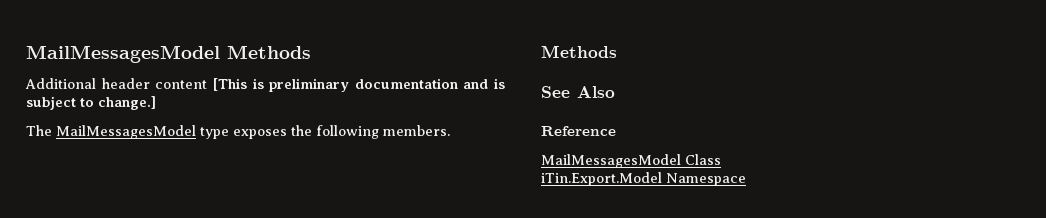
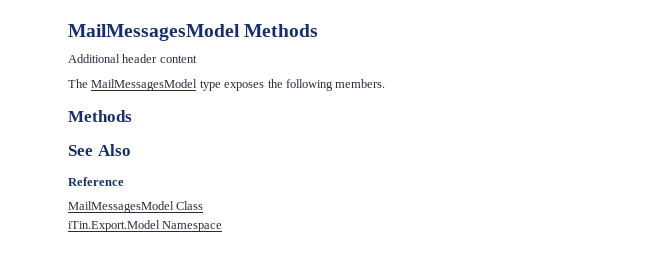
- Additional header content [This is preliminary documentation and is subject to change.]
+ Additional header content

